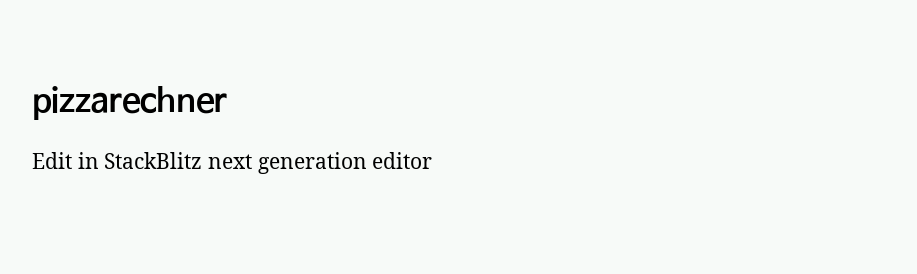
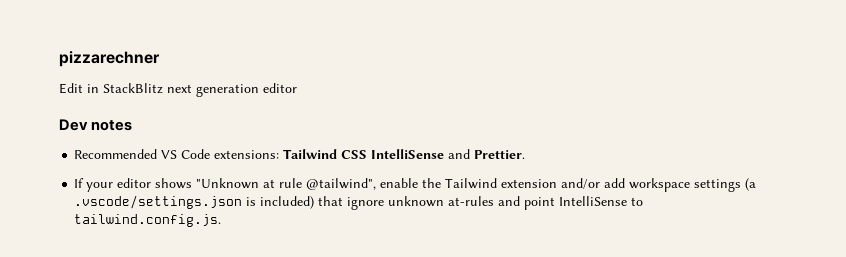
+ Dev notes
+ Recommended VS Code extensions: Tailwind CSS IntelliSense and Prettier.
+ If your editor shows "Unknown at rule @tailwind", enable the Tailwind extension and/or add workspace settings (a .vscode/settings.json is included) that ignore unknown at-rules and point IntelliSense to tailwind.config.js.

